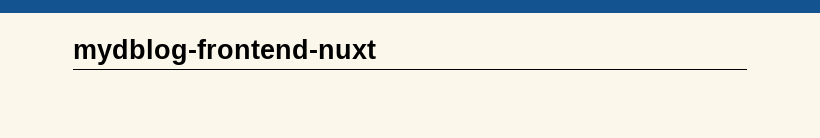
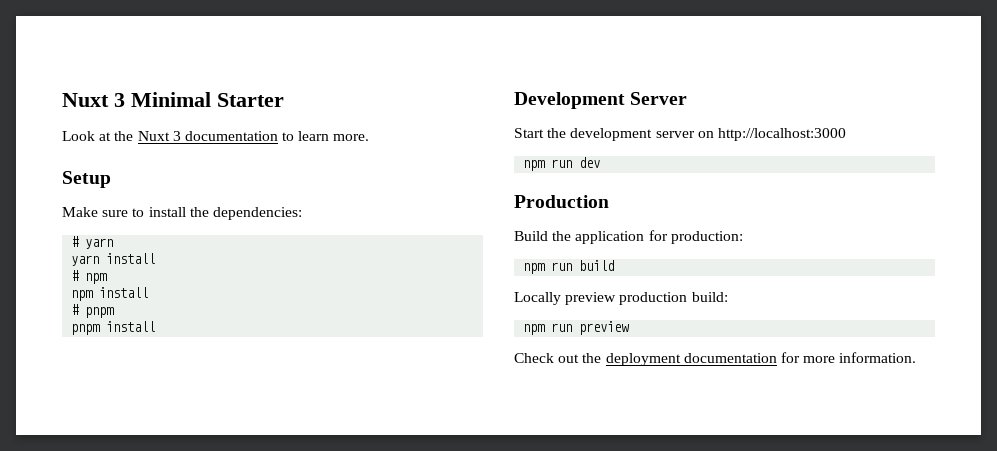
- mydblog-frontend-nuxt
+ Nuxt 3 Minimal Starter
+ Look at the Nuxt 3 documentation to learn more.
+ Setup
+ Make sure to install the dependencies:
+ # yarn
+ yarn install
+ # npm
+ npm install
+ # pnpm
+ pnpm install
+ Development Server
+ Start the development server on http://localhost:3000
+ npm run dev
+ Production
+ Build the application for production:
+ npm run build
+ Locally preview production build:
+ npm run preview
+ Check out the deployment documentation for more information.

